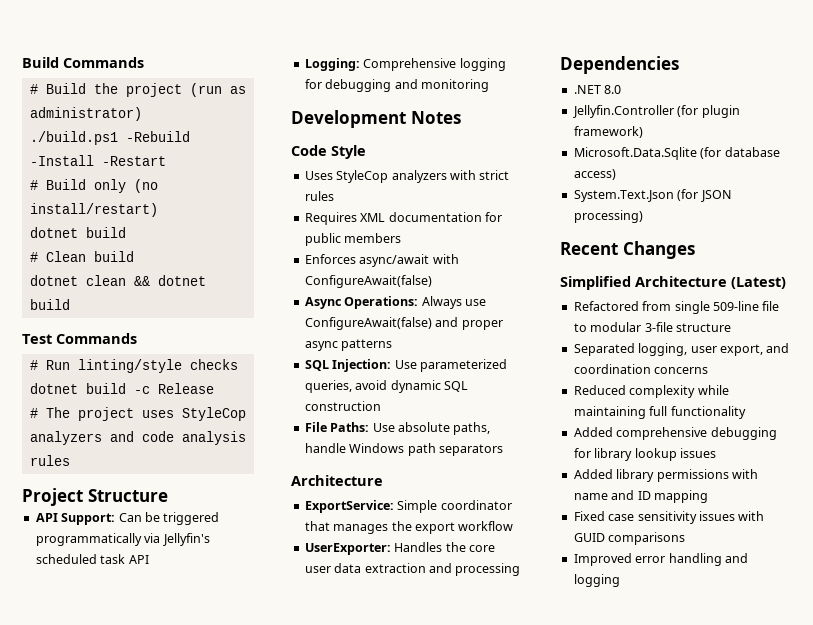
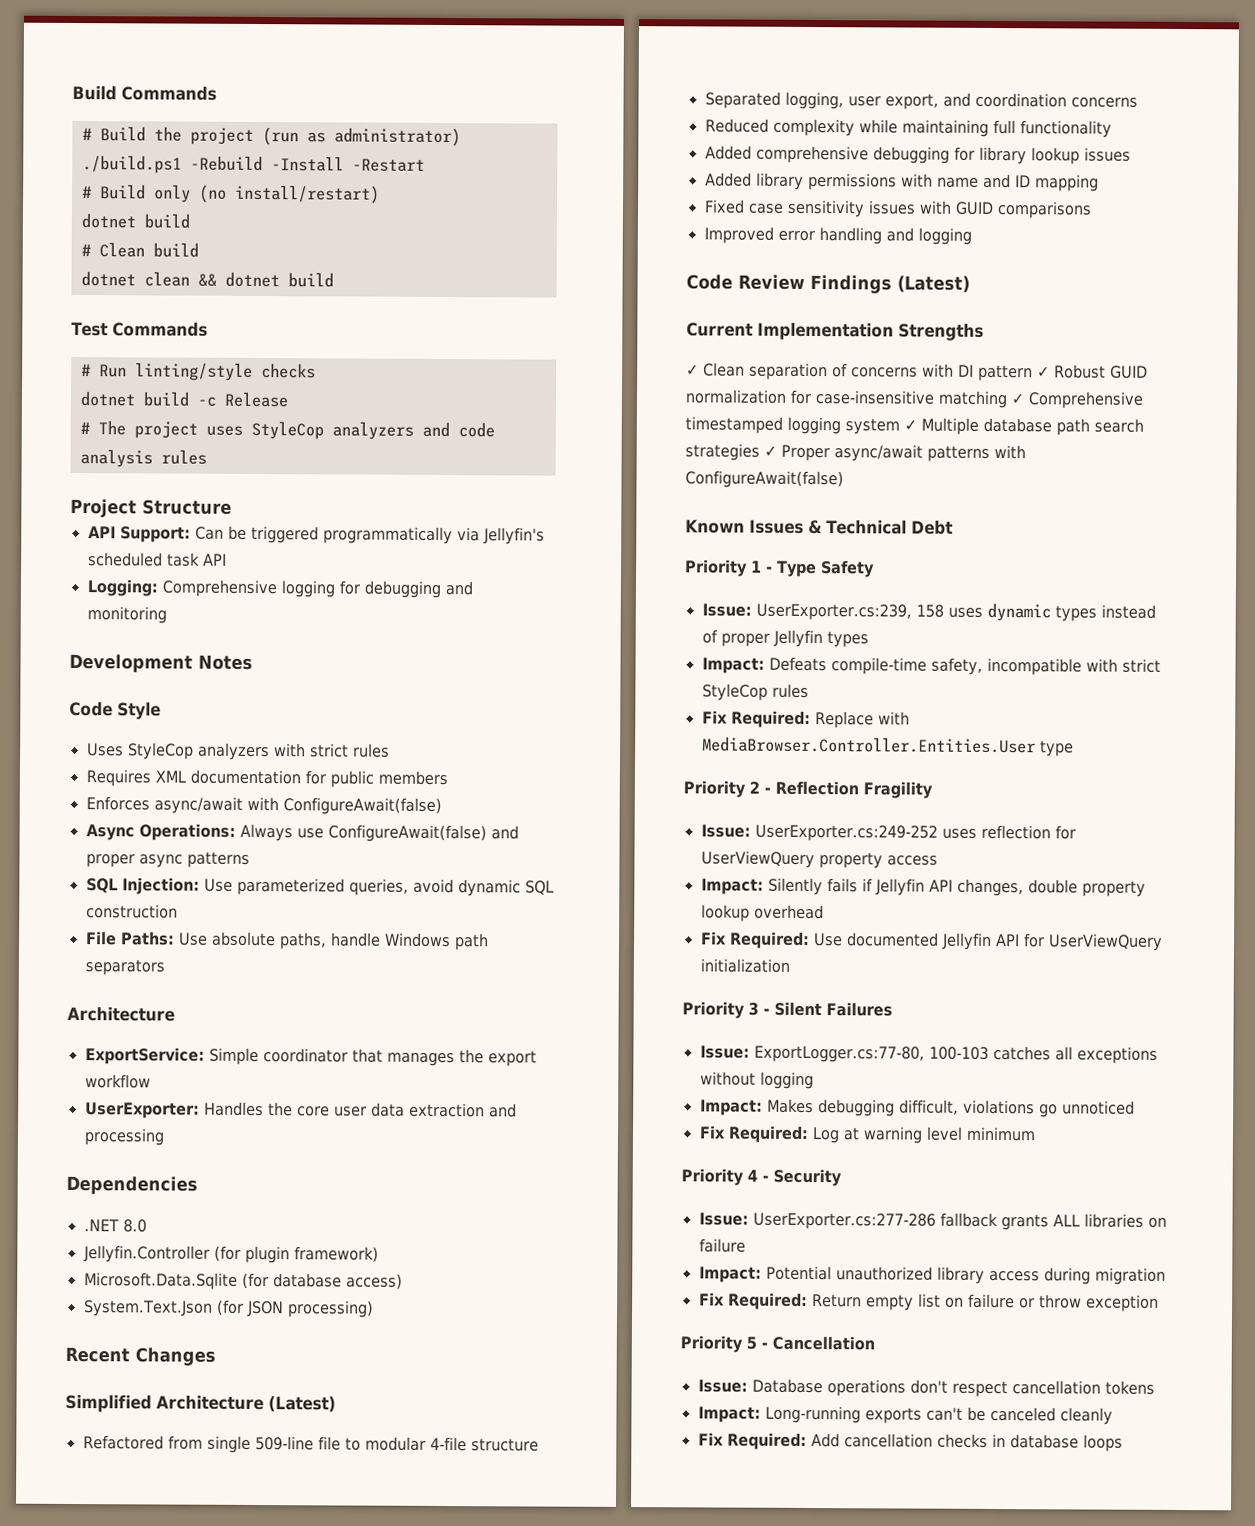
- Refactored from single 509-line file to modular 3-file structure
+ Refactored from single 509-line file to modular 4-file structure
+ Code Review Findings (Latest)
+ Current Implementation Strengths
+ ✓ Clean separation of concerns with DI pattern ✓ Robust GUID normalization for case-insensitive matching ✓ Comprehensive timestamped logging system ✓ Multiple database path search strategies ✓ Proper async/await patterns with ConfigureAwait(false)
+ Known Issues & Technical Debt
+ Priority 1 - Type Safety
+ Issue: UserExporter.cs:239, 158 uses dynamic types instead of proper Jellyfin types
+ Impact: Defeats compile-time safety, incompatible with strict StyleCop rules
+ Fix Required: Replace with MediaBrowser.Controller.Entities.User type
+ Priority 2 - Reflection Fragility
+ Issue: UserExporter.cs:249-252 uses reflection for UserViewQuery property access
+ Impact: Silently fails if Jellyfin API changes, double property lookup overhead
+ Fix Required: Use documented Jellyfin API for UserViewQuery initialization
+ Priority 3 - Silent Failures
+ Issue: ExportLogger.cs:77-80, 100-103 catches all exceptions without logging
+ Impact: Makes debugging difficult, violations go unnoticed
+ Fix Required: Log at warning level minimum
+ Priority 4 - Security
+ Issue: UserExporter.cs:277-286 fallback grants ALL libraries on failure
+ Impact: Potential unauthorized library access during migration
+ Fix Required: Return empty list on failure or throw exception
+ Priority 5 - Cancellation
+ Issue: Database operations don't respect cancellation tokens
+ Impact: Long-running exports can't be canceled cleanly
+ Fix Required: Add cancellation checks in database loops

